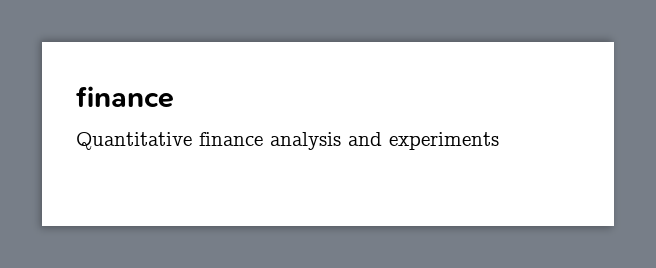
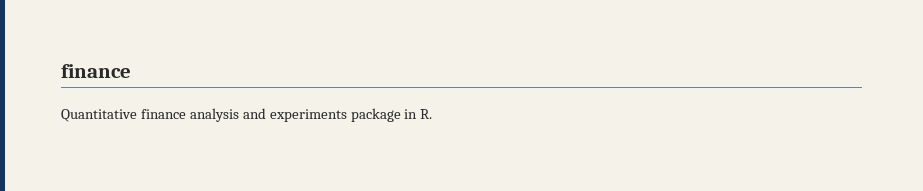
- Quantitative finance analysis and experiments
+ Quantitative finance analysis and experiments package in R.

